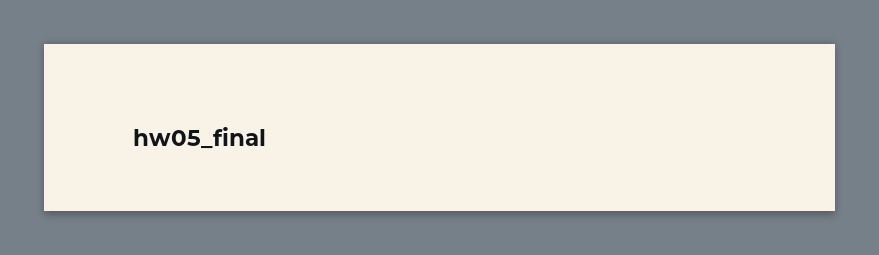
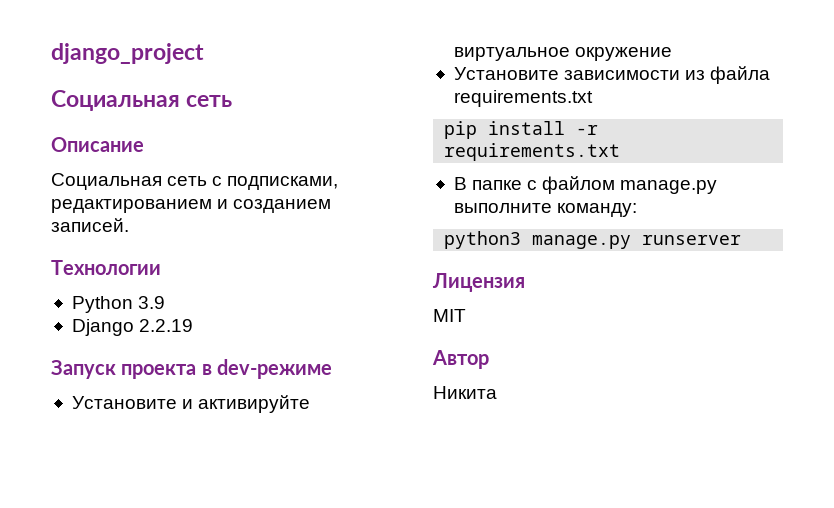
- hw05_final
+ django_project
+ Социальная сеть
+ Описание
+ Социальная сеть с подписками, редактированием и созданием записей.
+ Технологии
+ Python 3.9
+ Django 2.2.19
+ Запуск проекта в dev-режиме
+ Установите и активируйте виртуальное окружение
+ Установите зависимости из файла requirements.txt
+ pip install -r requirements.txt
+ В папке с файлом manage.py выполните команду:
+ python3 manage.py runserver
+ Лицензия
+ MIT
+ Автор
+ Никита

